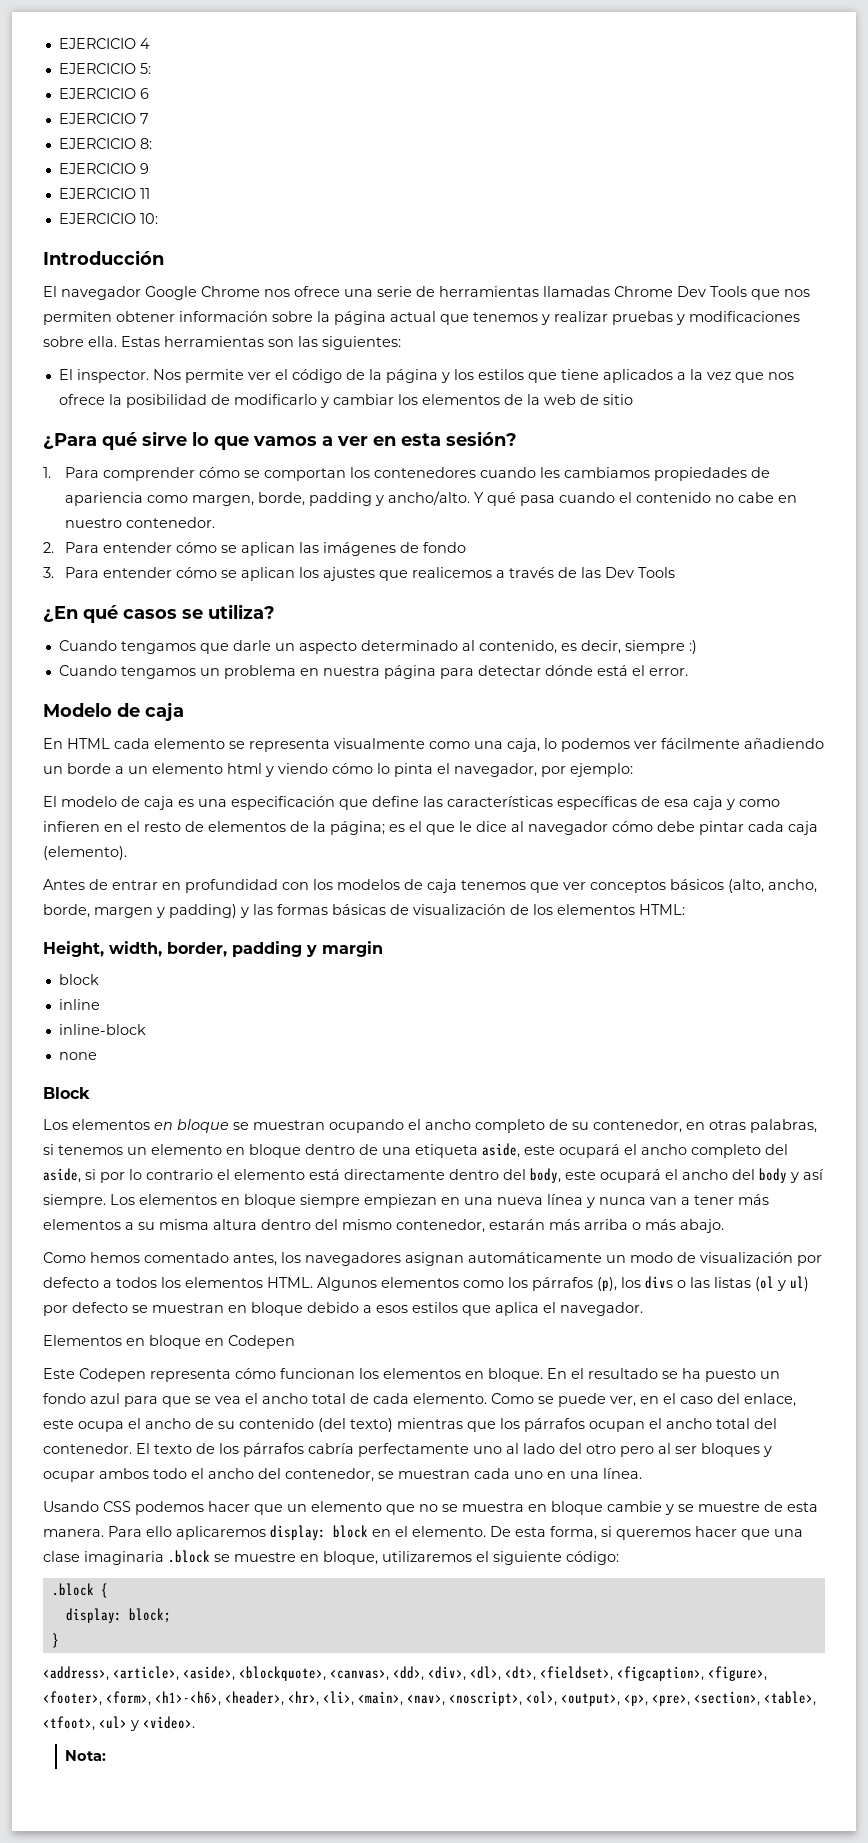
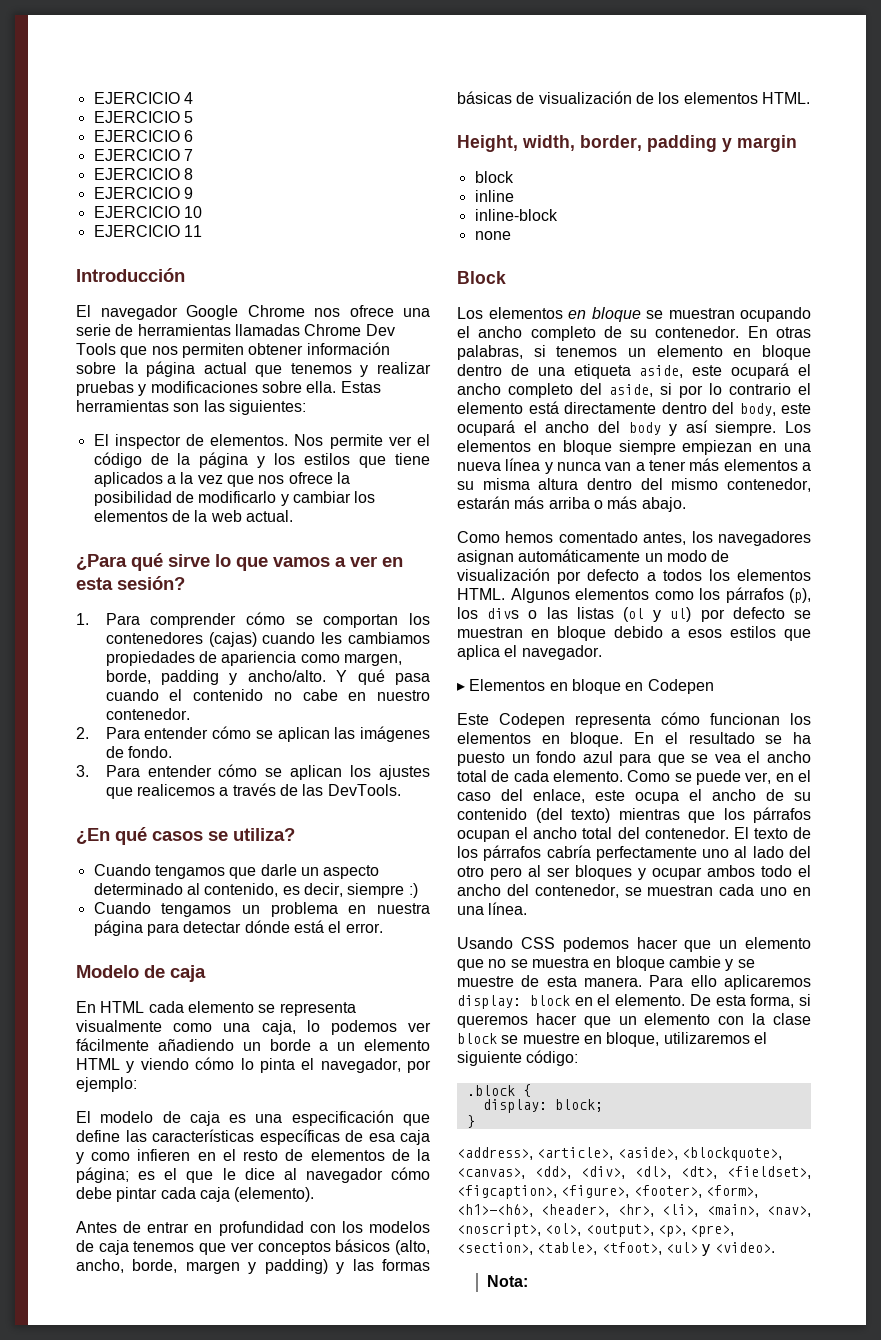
- EJERCICIO 5:
+ EJERCICIO 5
- EJERCICIO 8:
+ EJERCICIO 8
+ EJERCICIO 10
  EJERCICIO 11
- EJERCICIO 10:
- El inspector.
+ El inspector de elementos.
- Nos permite ver el código de la página y los estilos que tiene aplicados a la vez que nos ofrece la posibilidad de modificarlo y cambiar los elementos de la web de sitio
+ Nos permite ver el código de la página y los estilos que tiene aplicados a la vez que nos ofrece la posibilidad de modificarlo y cambiar los elementos de la web actual.
- 1. Para comprender cómo se comportan los contenedores cuando les cambiamos propiedades de apariencia como margen, borde, padding y ancho/alto.
+ 1. Para comprender cómo se comportan los contenedores (cajas) cuando les cambiamos propiedades de apariencia como margen, borde, padding y ancho/alto.
- 2. Para entender cómo se aplican las imágenes de fondo
+ 2. Para entender cómo se aplican las imágenes de fondo.
- 3. Para entender cómo se aplican los ajustes que realicemos a través de las Dev Tools
+ 3. Para entender cómo se aplican los ajustes que realicemos a través de las DevTools.
- En HTML cada elemento se representa visualmente como una caja, lo podemos ver fácilmente añadiendo un borde a un elemento html y viendo cómo lo pinta el navegador, por ejemplo:
+ En HTML cada elemento se representa visualmente como una caja, lo podemos ver fácilmente añadiendo un borde a un elemento HTML y viendo cómo lo pinta el navegador, por ejemplo:
- Antes de entrar en profundidad con los modelos de caja tenemos que ver conceptos básicos (alto, ancho, borde, margen y padding) y las formas básicas de visualización de los elementos HTML:
+ Antes de entrar en profundidad con los modelos de caja tenemos que ver conceptos básicos (alto, ancho, borde, margen y padding) y las formas básicas de visualización de los elementos HTML.
- Los elementos en bloque se muestran ocupando el ancho completo de su contenedor, en otras palabras, si tenemos un elemento en bloque dentro de una etiqueta aside, este ocupará el ancho completo del aside, si por lo contrario el elemento está directamente dentro del body, este ocupará el ancho del body y así siempre.
+ Los elementos en bloque se muestran ocupando el ancho completo de su contenedor. En otras palabras, si tenemos un elemento en bloque dentro de una etiqueta aside, este ocupará el ancho completo del aside, si por lo contrario el elemento está directamente dentro del body, este ocupará el ancho del body y así siempre.
- Elementos en bloque en Codepen
+ ▸ Elementos en bloque en Codepen
- De esta forma, si queremos hacer que una clase imaginaria .block se muestre en bloque, utilizaremos el siguiente código:
+ De esta forma, si queremos hacer que un elemento con la clase block se muestre en bloque, utilizaremos el siguiente código:

